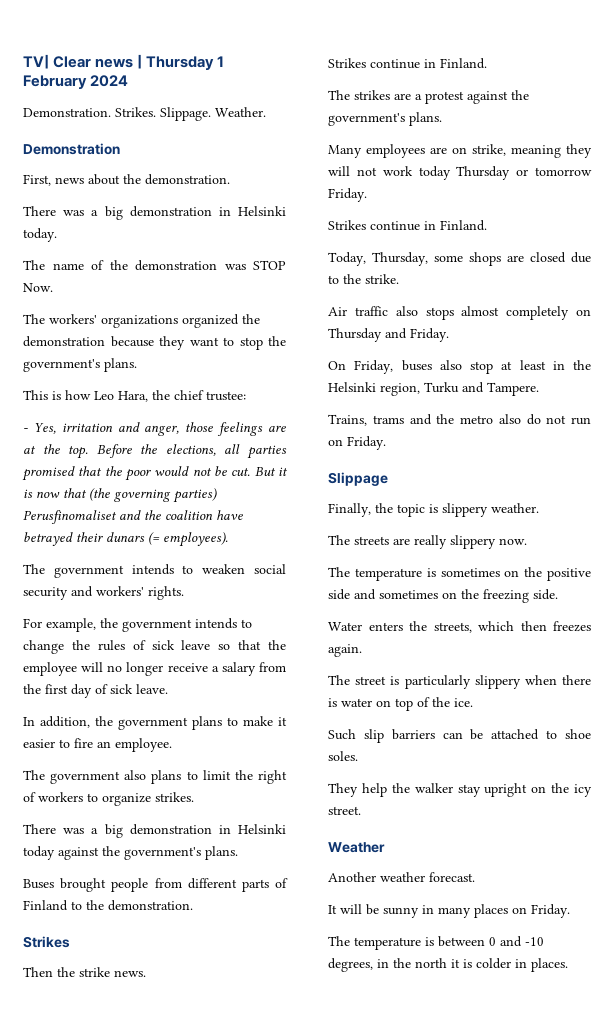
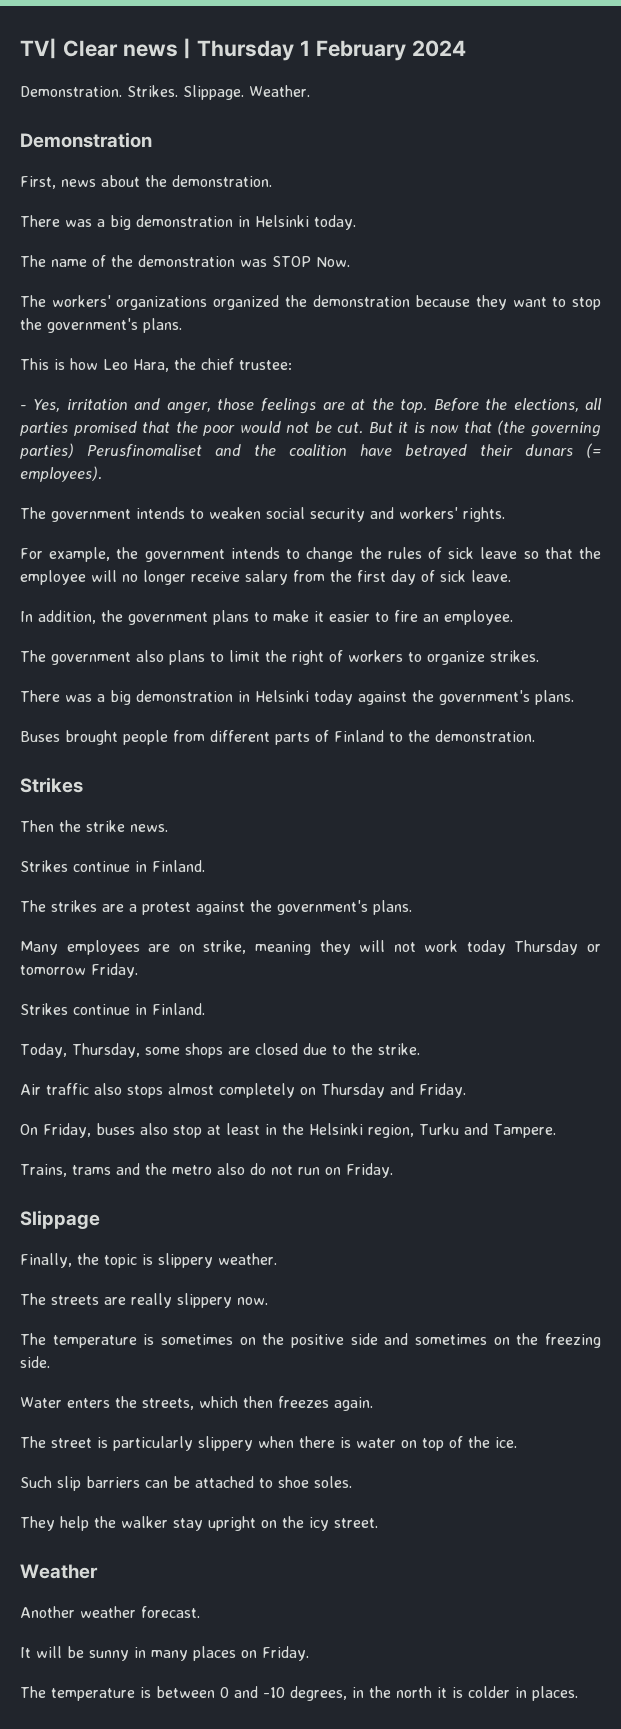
- For example, the government intends to change the rules of sick leave so that the employee will no longer receive a salary from the first day of sick leave.
+ For example, the government intends to change the rules of sick leave so that the employee will no longer receive salary from the first day of sick leave.

